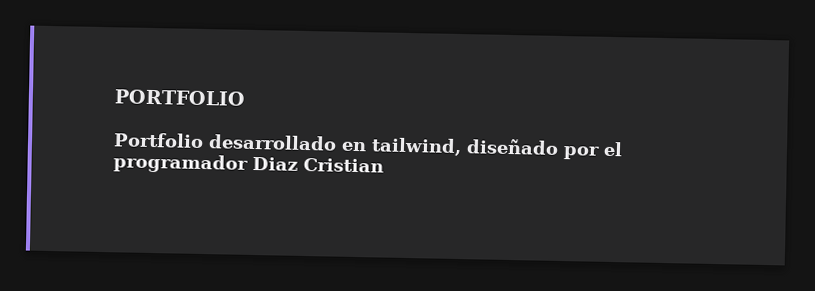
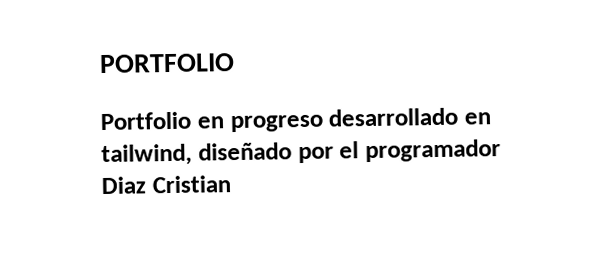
- Portfolio desarrollado en tailwind, diseñado por el programador Diaz Cristian
+ Portfolio en progreso desarrollado en tailwind, diseñado por el programador Diaz Cristian

